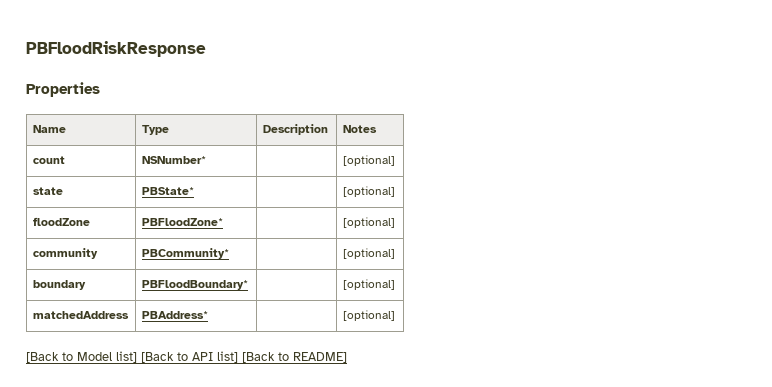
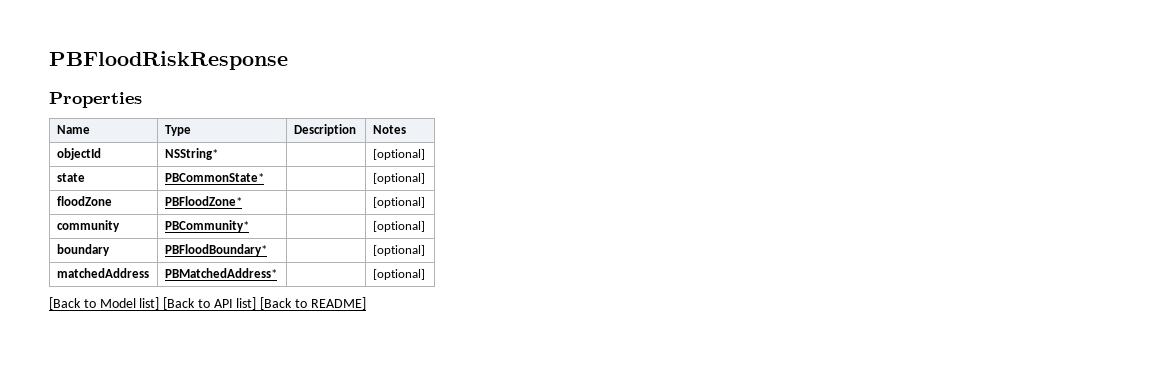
- count | NSNumber* | | [optional]
+ objectId | NSString* | | [optional]
- state | PBState* | | [optional]
+ state | PBCommonState* | | [optional]
- matchedAddress | PBAddress* | | [optional]
+ matchedAddress | PBMatchedAddress* | | [optional]

